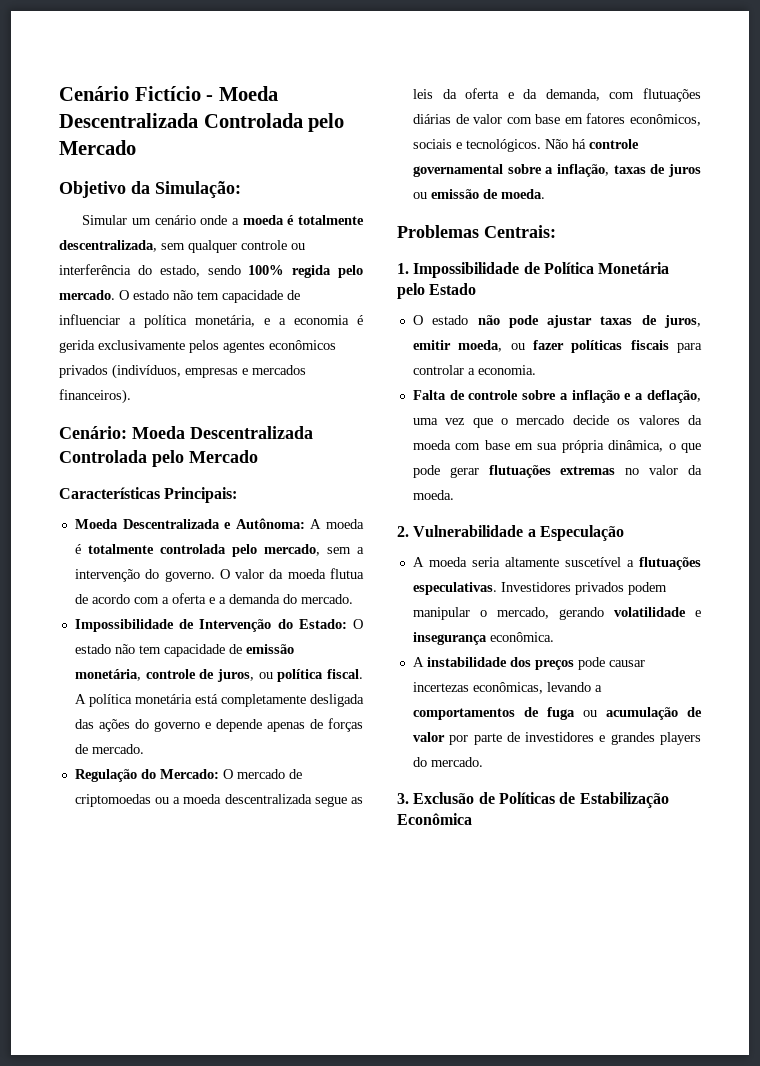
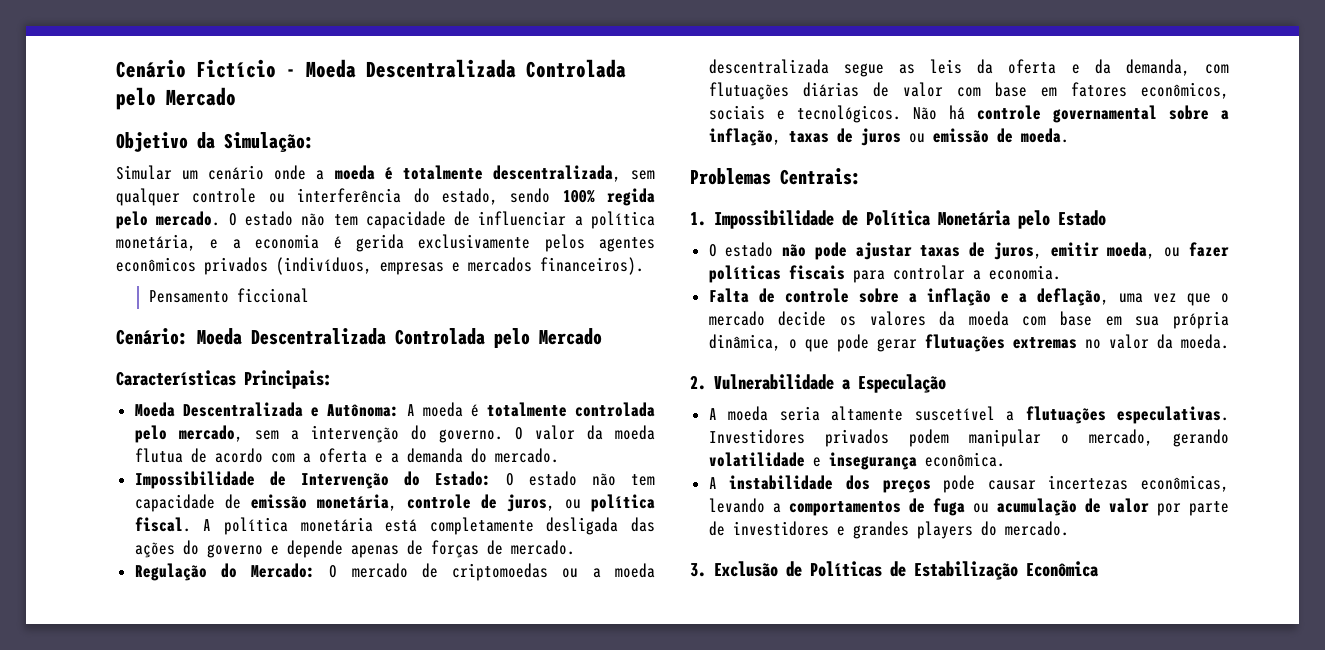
+ Pensamento ficcional

